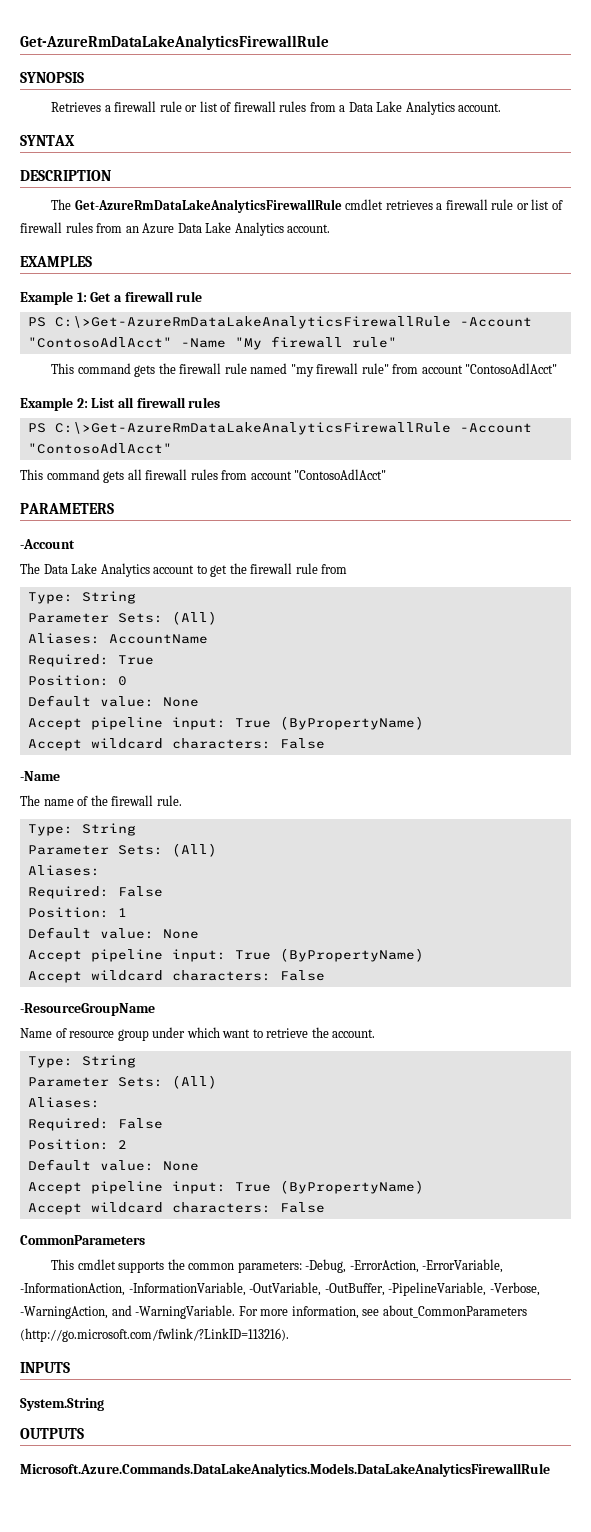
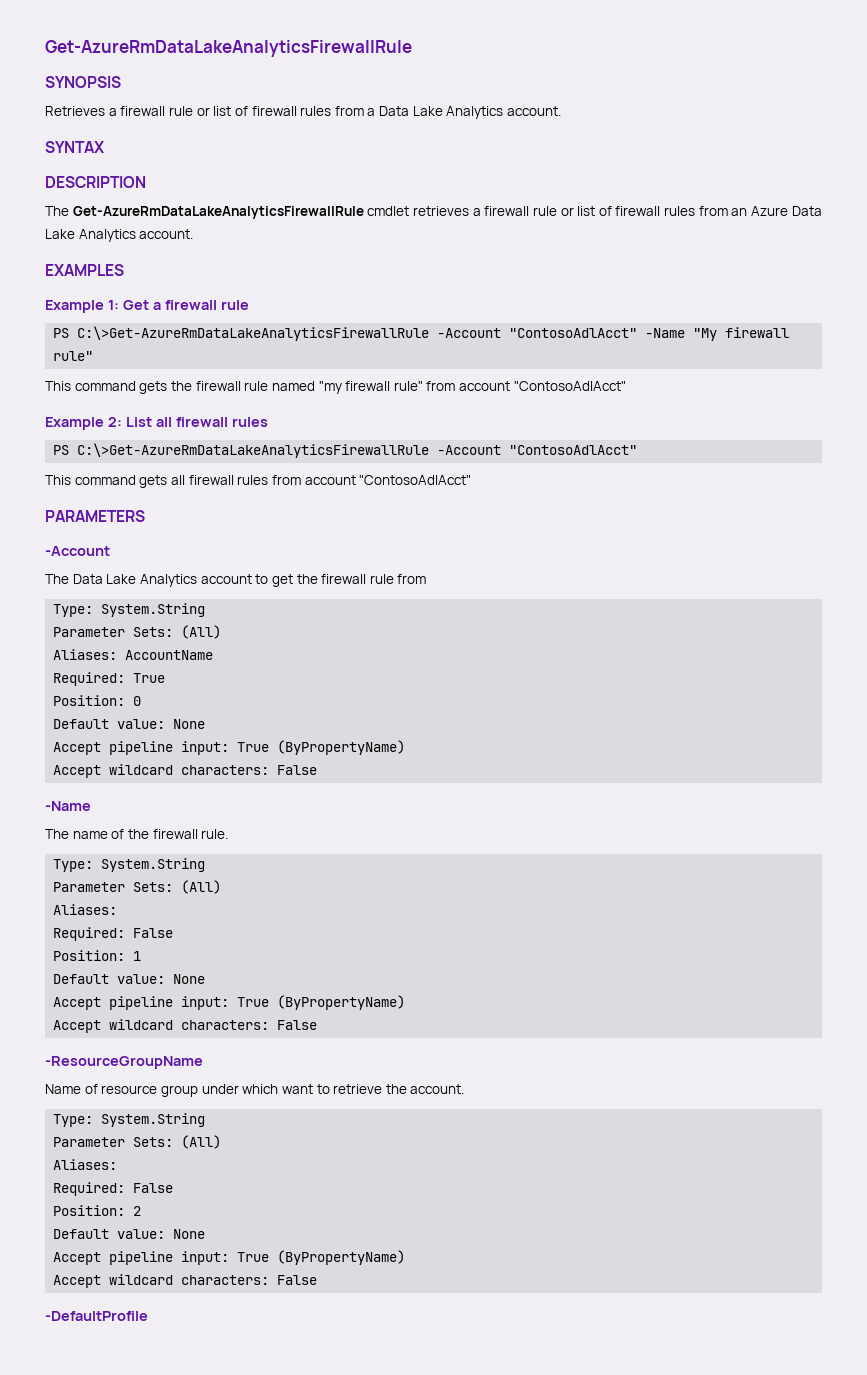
  The Data Lake Analytics account to get the firewall rule from
- Type: String
+ Type: System.String
  The name of the firewall rule.
- Type: String
+ Type: System.String
  Name of resource group under which want to retrieve the account.
- Type: String
+ Type: System.String
- CommonParameters
- This cmdlet supports the common parameters: -Debug, -ErrorAction, -ErrorVariable, -InformationAction, -InformationVariable, -OutVariable, -OutBuffer, -PipelineVariable, -Verbose, -WarningAction, and -WarningVariable. For more information, see about_CommonParameters (http://go.microsoft.com/fwlink/?LinkID=113216).
- INPUTS
- System.String
- OUTPUTS
- Microsoft.Azure.Commands.DataLakeAnalytics.Models.DataLakeAnalyticsFirewallRule
+ -DefaultProfile

